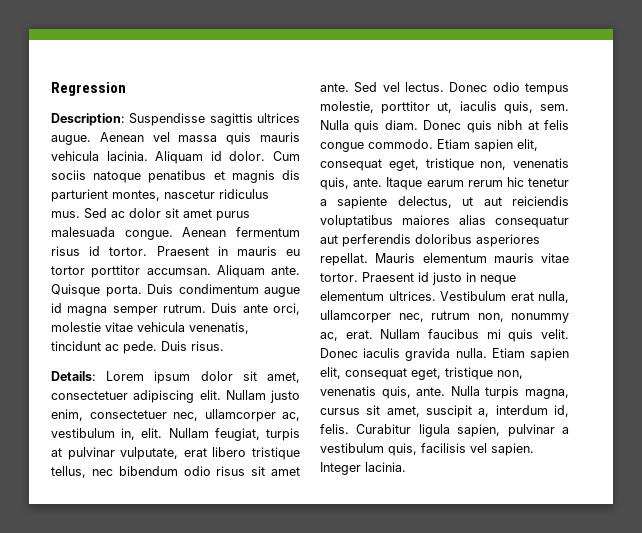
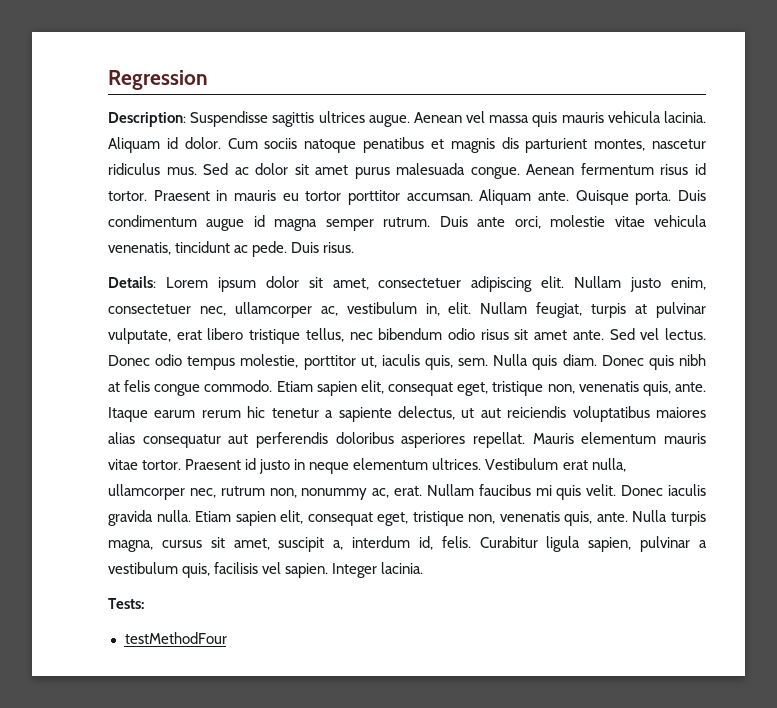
+ Tests:
+ testMethodFour

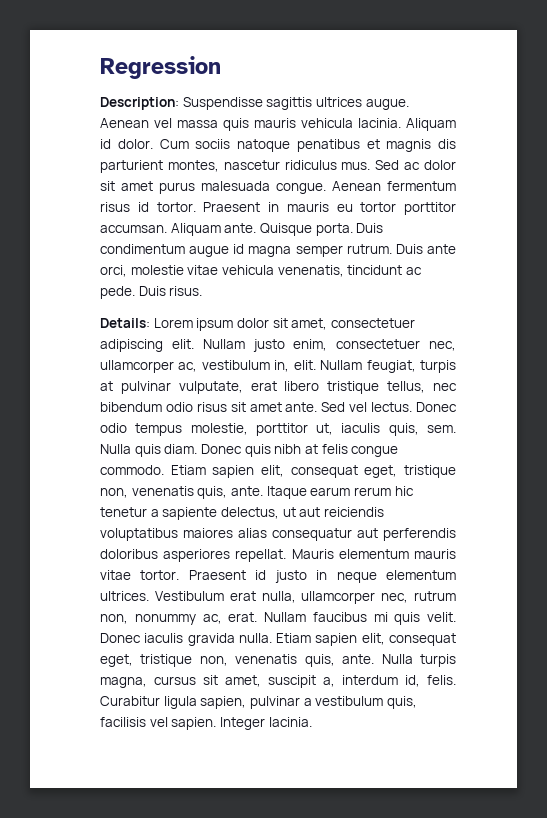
- Tests:
- testMethodFour

